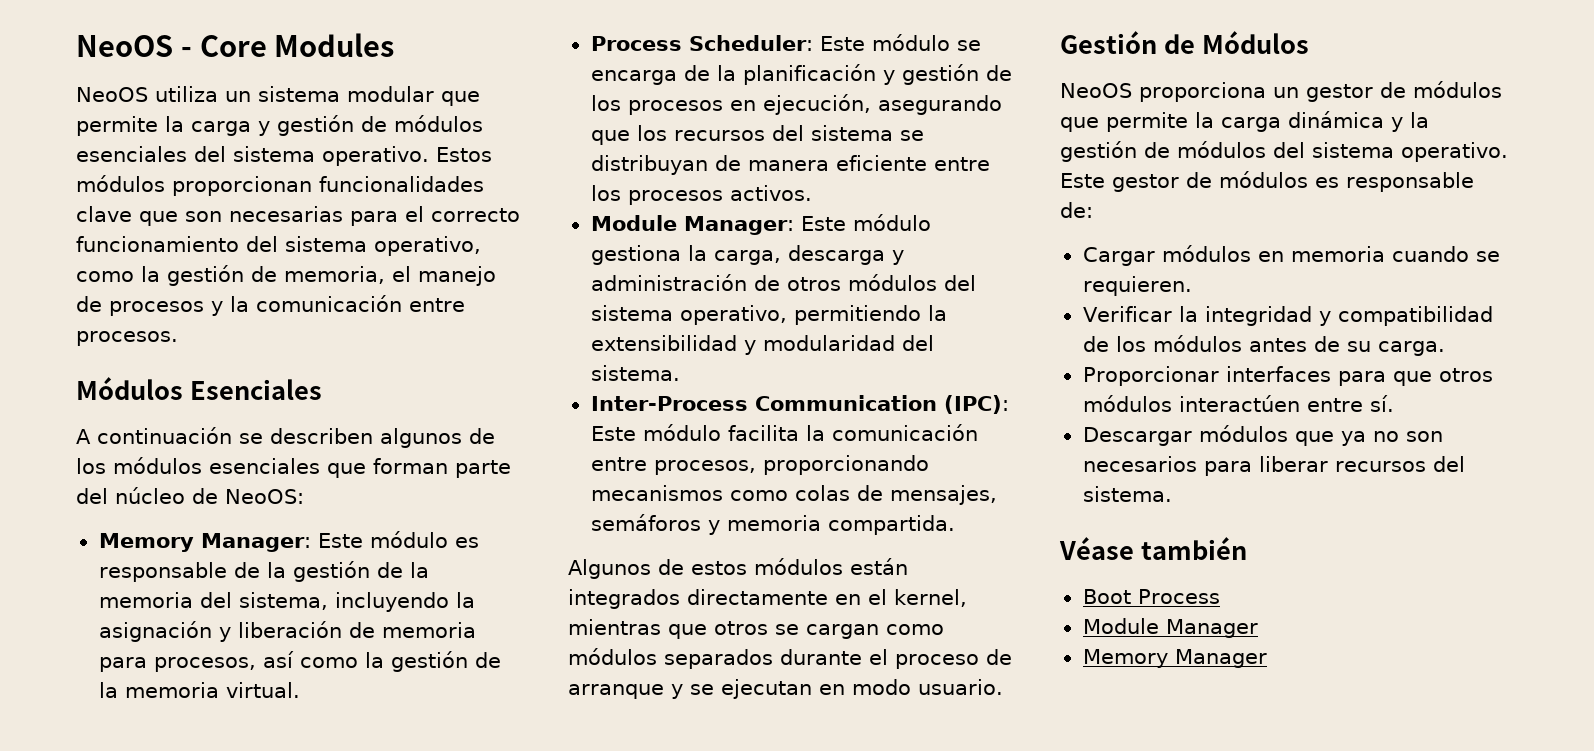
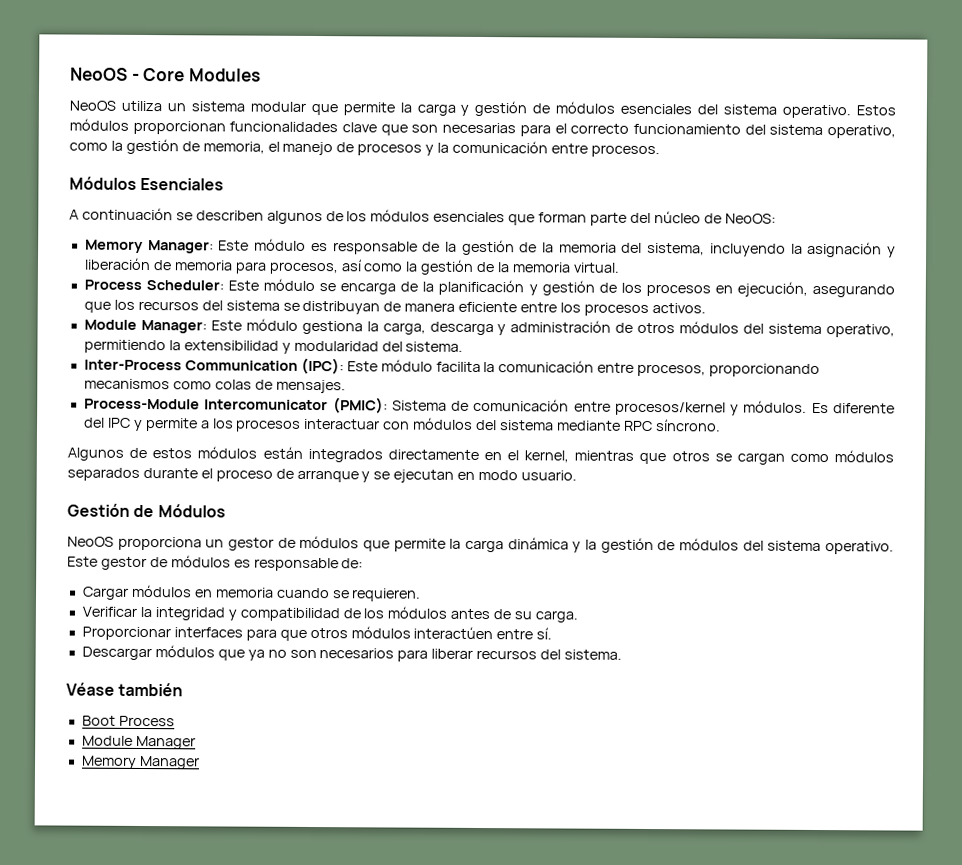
- Inter-Process Communication (IPC): Este módulo facilita la comunicación entre procesos, proporcionando mecanismos como colas de mensajes, semáforos y memoria compartida.
+ Inter-Process Communication (IPC): Este módulo facilita la comunicación entre procesos, proporcionando mecanismos como colas de mensajes.
+ Process-Module Intercomunicator (PMIC): Sistema de comunicación entre procesos/kernel y módulos. Es diferente del IPC y permite a los procesos interactuar con módulos del sistema mediante RPC síncrono.

